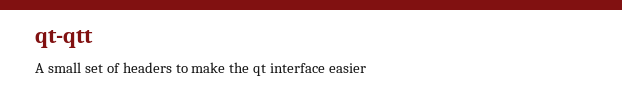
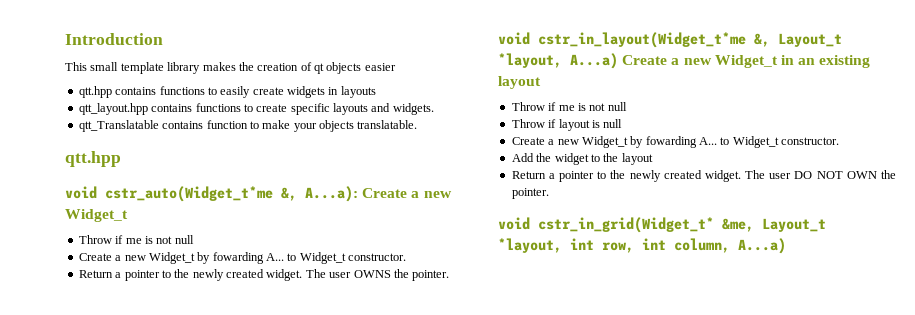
- qt-qtt
- A small set of headers to make the qt interface easier
+ Introduction
+ This small template library makes the creation of qt objects easier
+ qtt.hpp contains functions to easily create widgets in layouts
+ qtt_layout.hpp contains functions to create specific layouts and widgets.
+ qtt_Translatable contains function to make your objects translatable.
+ qtt.hpp
+ void cstr_auto(Widget_t*me &, A...a): Create a new Widget_t
+ Throw if me is not null
+ Create a new Widget_t by fowarding A... to Widget_t constructor.
+ Return a pointer to the newly created widget. The user OWNS the pointer.
+ void cstr_in_layout(Widget_t*me &, Layout_t *layout, A...a) Create a new Widget_t in an existing layout
+ Throw if me is not null
+ Throw if layout is null
+ Create a new Widget_t by fowarding A... to Widget_t constructor.
+ Add the widget to the layout
+ Return a pointer to the newly created widget. The user DO NOT OWN the pointer.
+ void cstr_in_grid(Widget_t* &me, Layout_t *layout, int row, int column, A...a)

